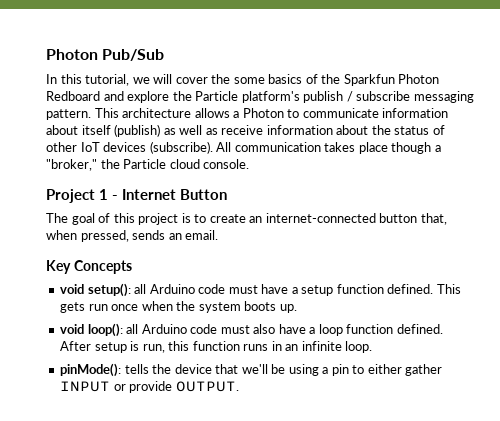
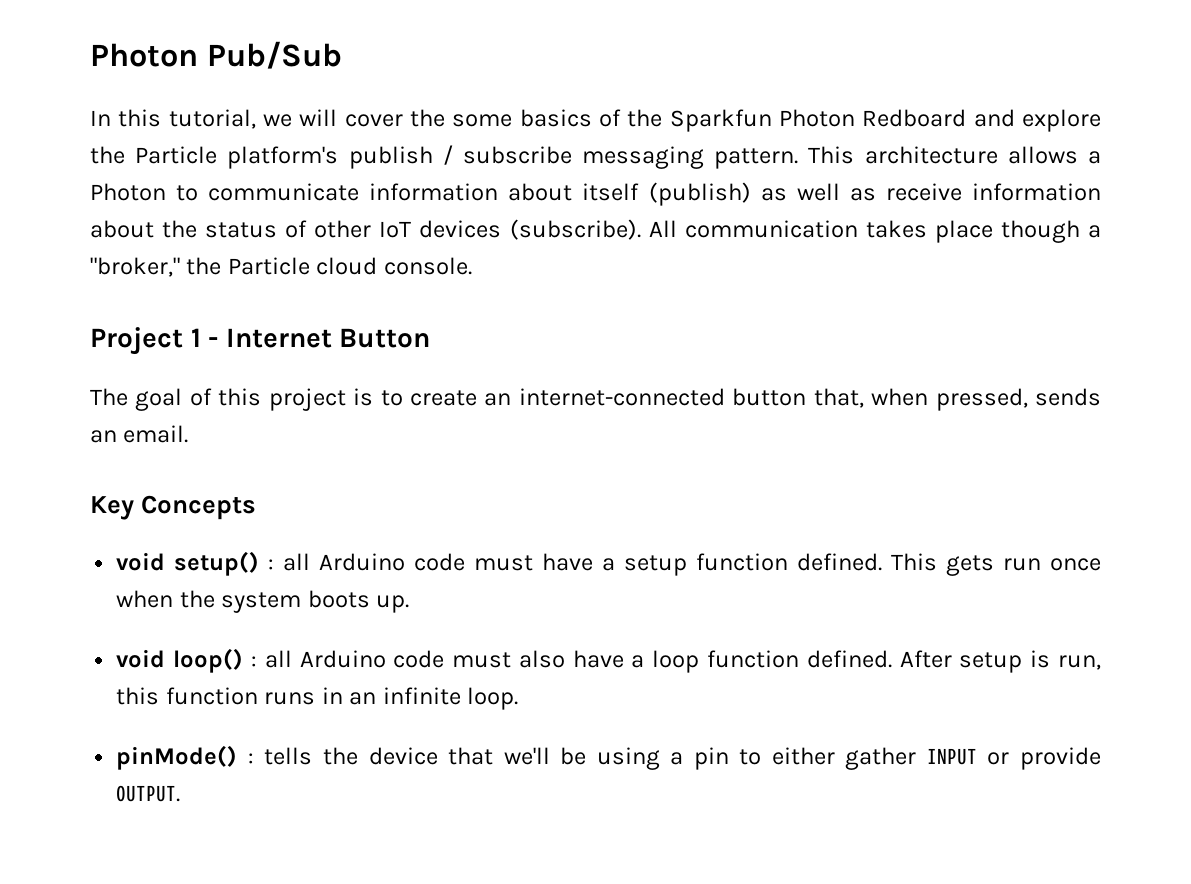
- void setup(): all Arduino code must have a setup function defined.
+ void setup() : all Arduino code must have a setup function defined.
- void loop(): all Arduino code must also have a loop function defined.
+ void loop() : all Arduino code must also have a loop function defined.
- pinMode(): tells the device that we'll be using a pin to either gather INPUT or provide OUTPUT.
+ pinMode() : tells the device that we'll be using a pin to either gather INPUT or provide OUTPUT.

